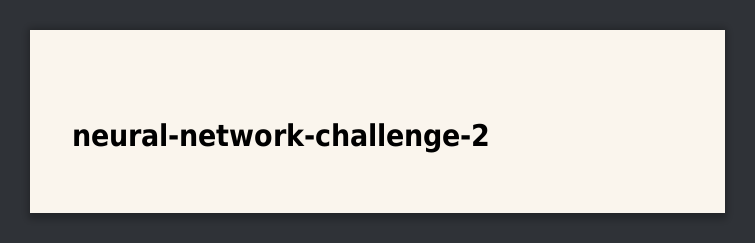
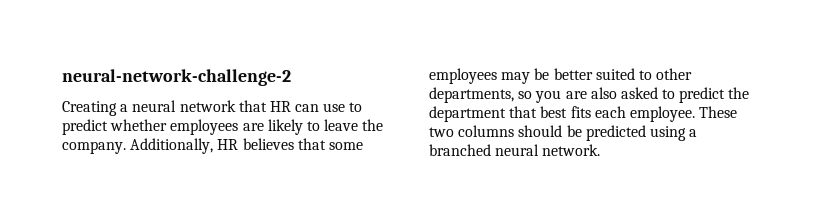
+ Creating a neural network that HR can use to predict whether employees are likely to leave the company. Additionally, HR believes that some employees may be better suited to other departments, so you are also asked to predict the department that best fits each employee. These two columns should be predicted using a branched neural network.

